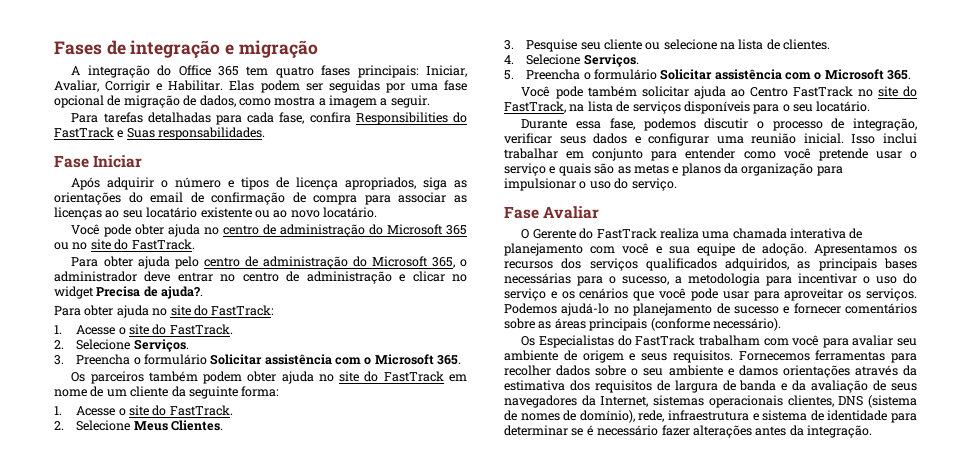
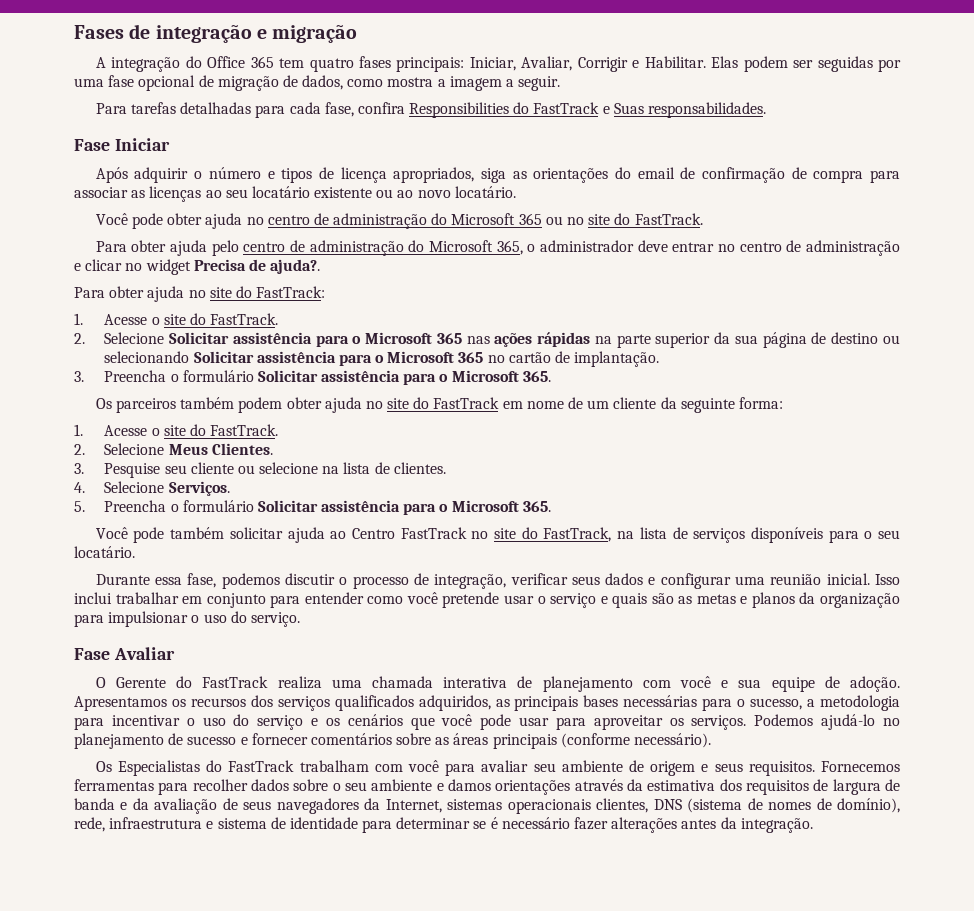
- 2. Selecione Serviços.
+ 2. Selecione Solicitar assistência para o Microsoft 365 nas ações rápidas na parte superior da sua página de destino ou selecionando Solicitar assistência para o Microsoft 365 no cartão de implantação.
- 3. Preencha o formulário Solicitar assistência com o Microsoft 365.
+ 3. Preencha o formulário Solicitar assistência para o Microsoft 365.
- 5. Preencha o formulário Solicitar assistência com o Microsoft 365.
+ 5. Preencha o formulário Solicitar assistência para o Microsoft 365.

